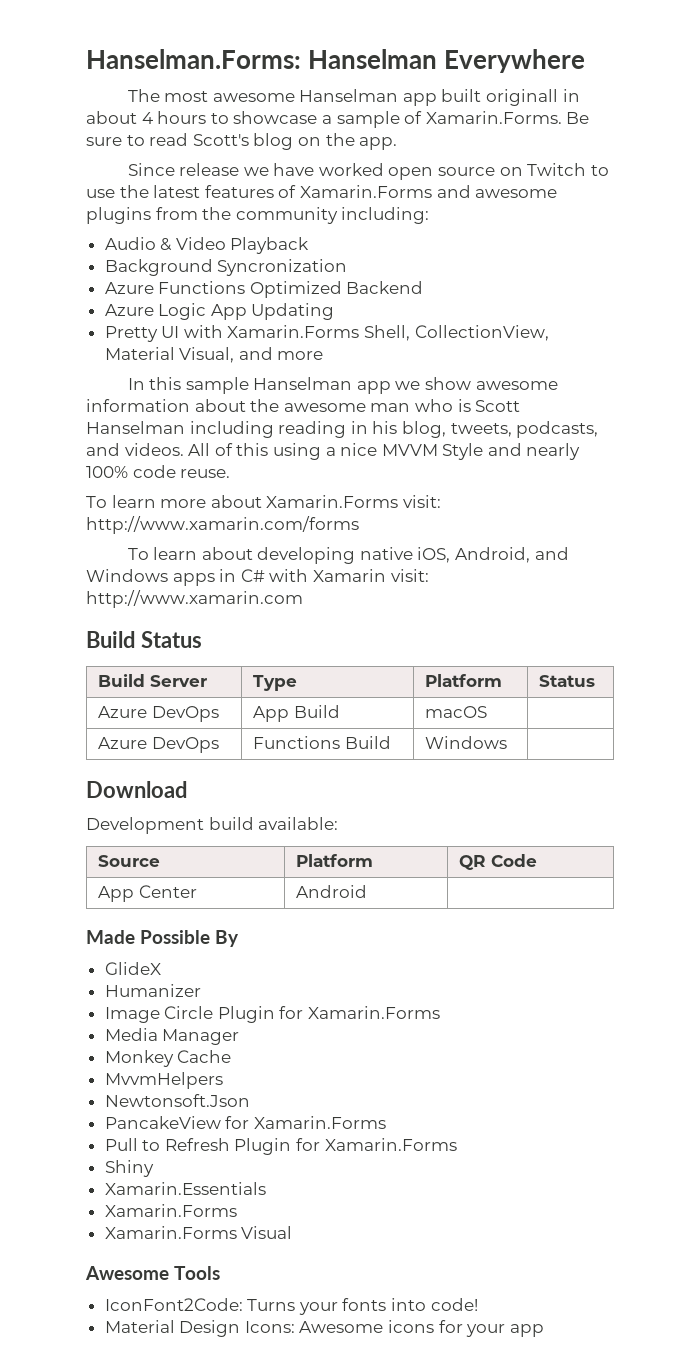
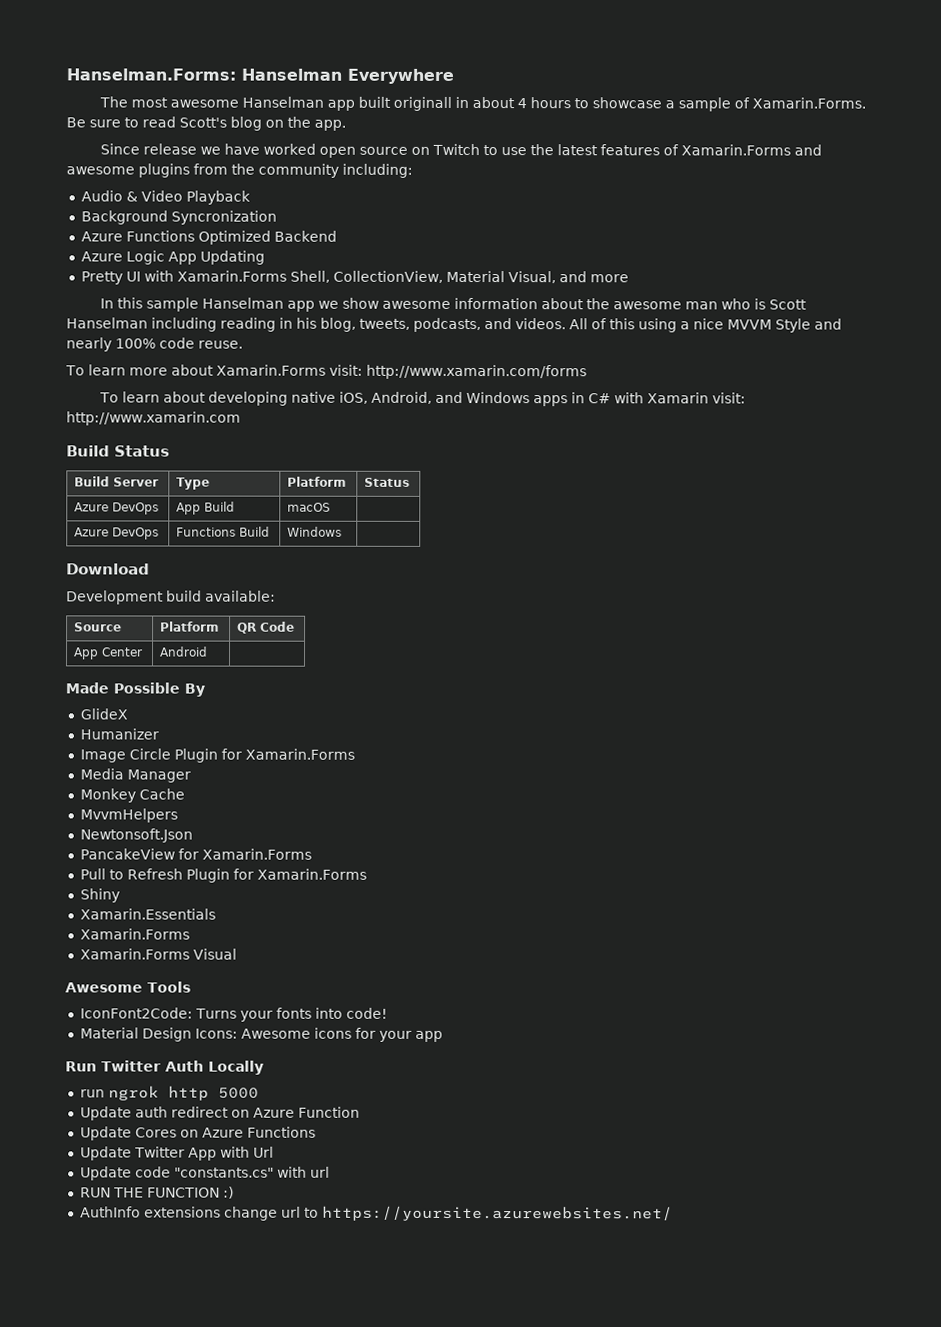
+ Run Twitter Auth Locally
+ run ngrok http 5000
+ Update auth redirect on Azure Function
+ Update Cores on Azure Functions
+ Update Twitter App with Url
+ Update code "constants.cs" with url
+ RUN THE FUNCTION :)
+ AuthInfo extensions change url to https://yoursite.azurewebsites.net/

